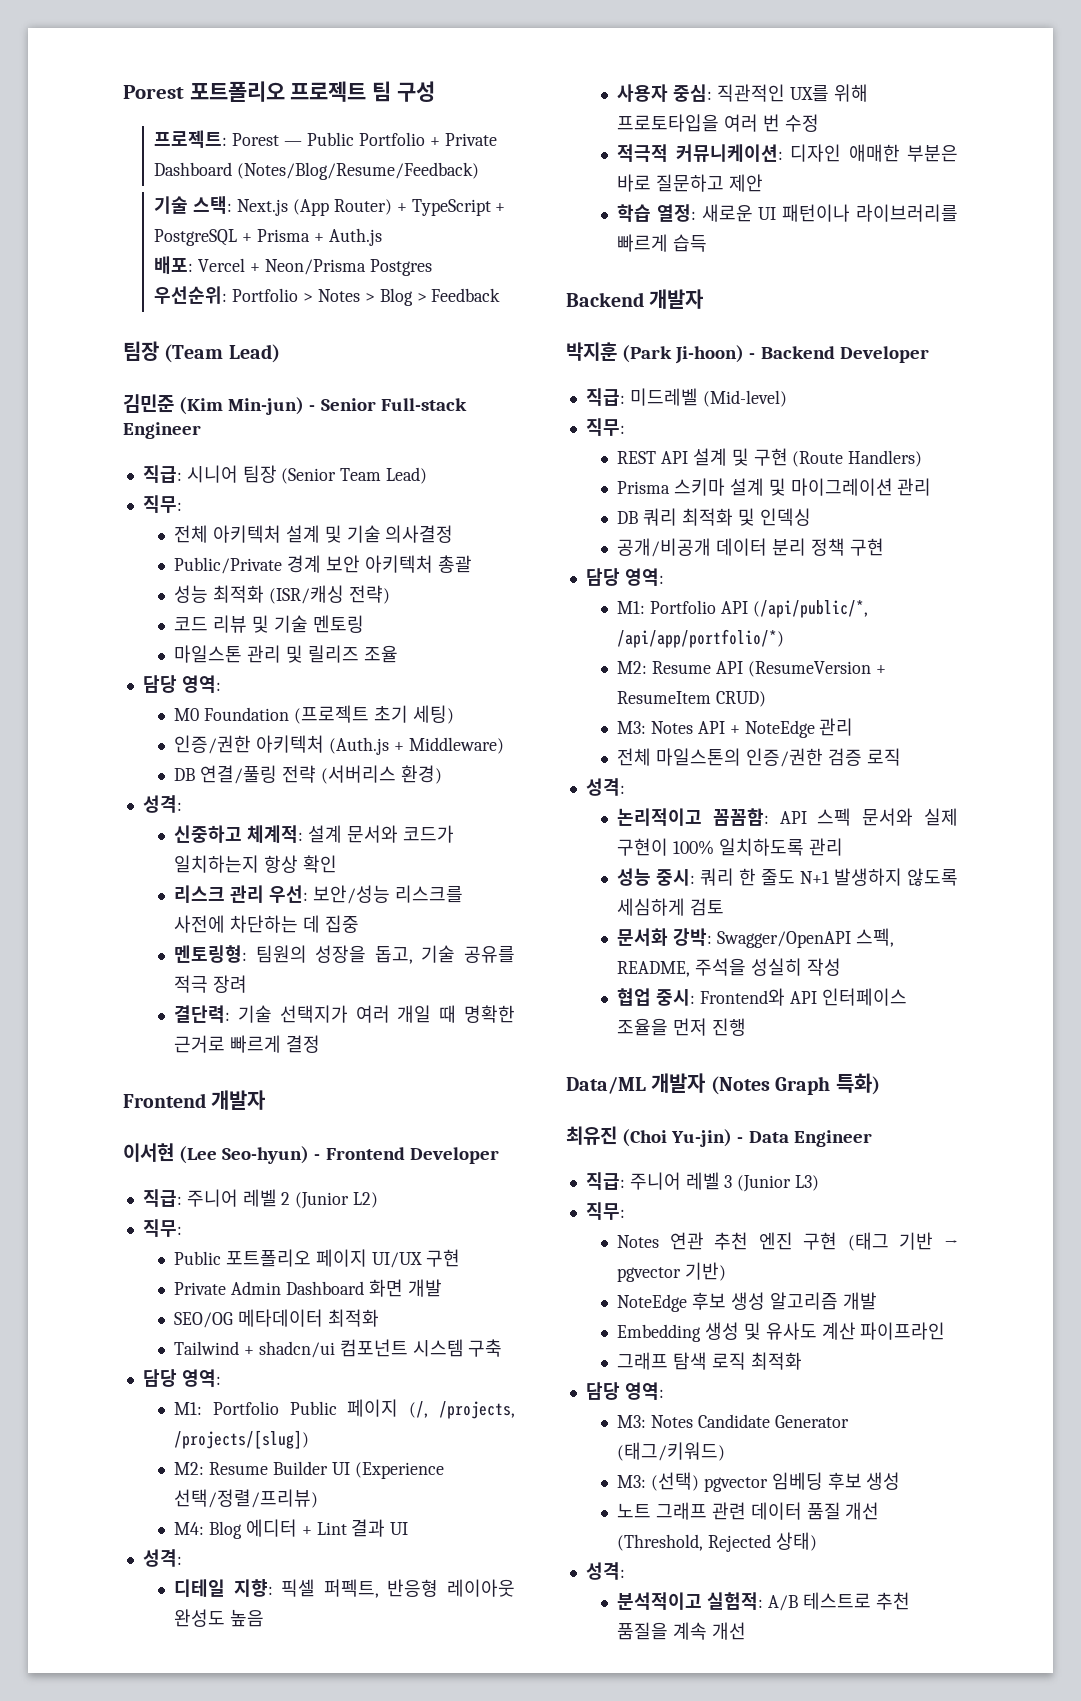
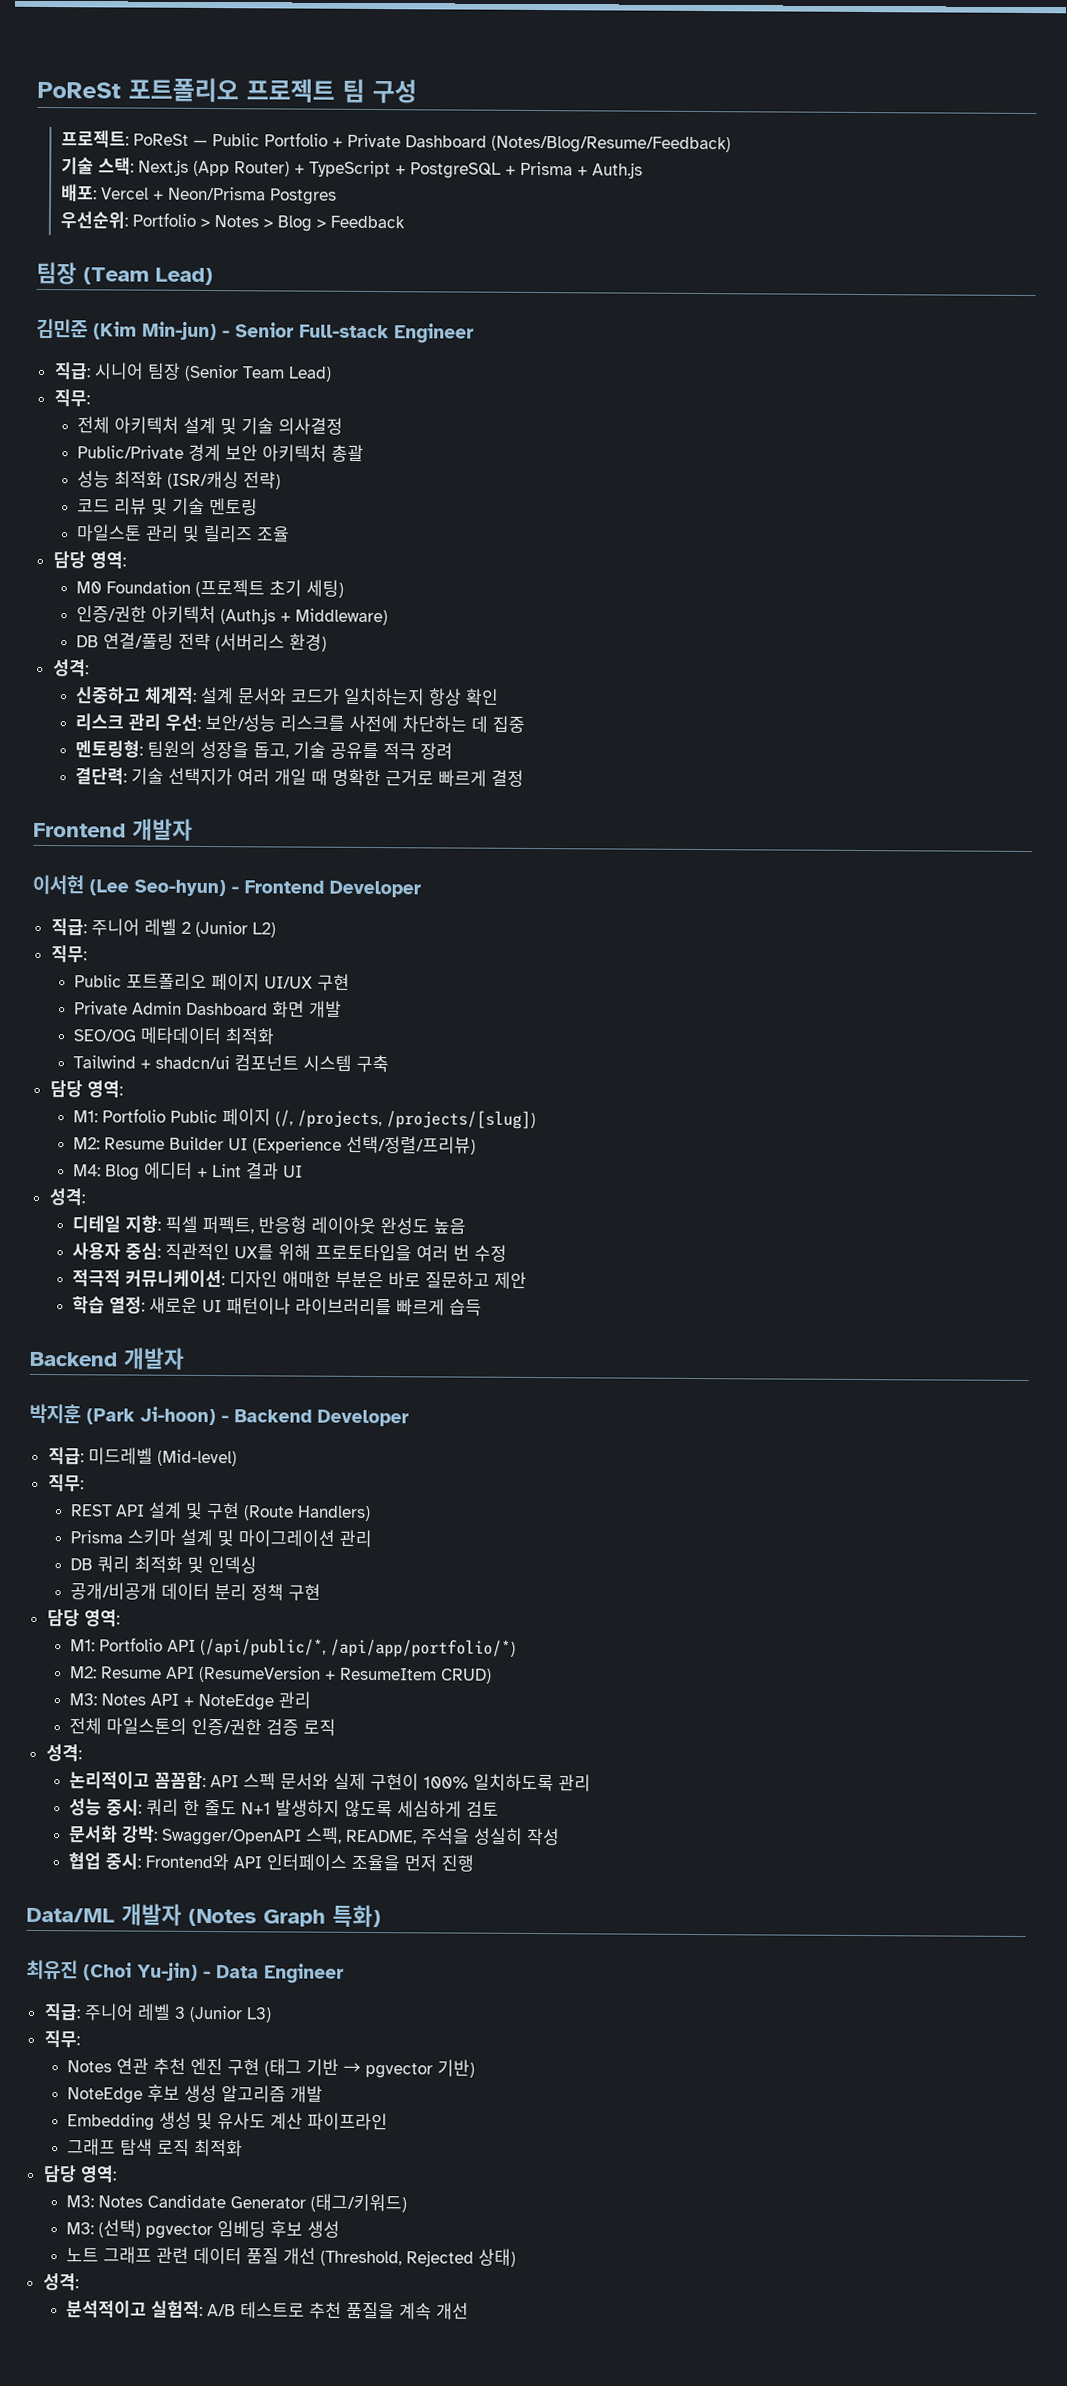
- Porest 포트폴리오 프로젝트 팀 구성
+ PoReSt 포트폴리오 프로젝트 팀 구성
- 프로젝트: Porest — Public Portfolio + Private Dashboard (Notes/Blog/Resume/Feedback)
+ 프로젝트: PoReSt — Public Portfolio + Private Dashboard (Notes/Blog/Resume/Feedback)

